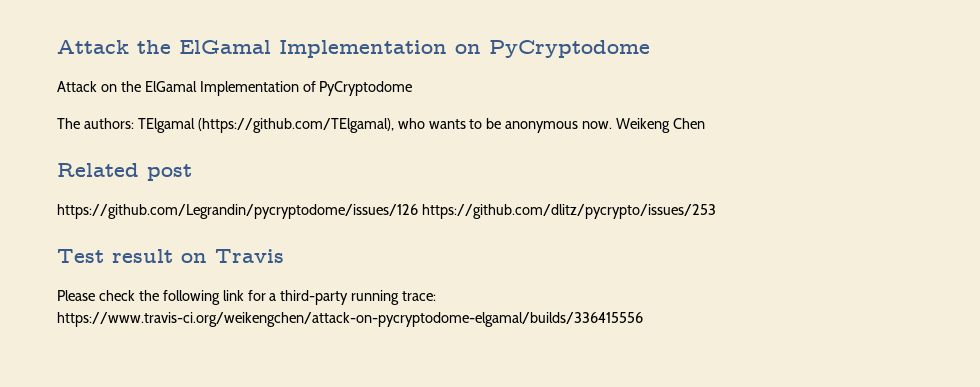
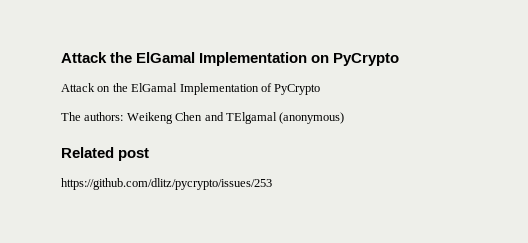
- Attack the ElGamal Implementation on PyCryptodome
+ Attack the ElGamal Implementation on PyCrypto
- Attack on the ElGamal Implementation of PyCryptodome
+ Attack on the ElGamal Implementation of PyCrypto
- The authors: TElgamal (https://github.com/TElgamal), who wants to be anonymous now. Weikeng Chen
+ The authors: Weikeng Chen and TElgamal (anonymous)
- https://github.com/Legrandin/pycryptodome/issues/126 https://github.com/dlitz/pycrypto/issues/253
+ https://github.com/dlitz/pycrypto/issues/253
- Test result on Travis
- Please check the following link for a third-party running trace: https://www.travis-ci.org/weikengchen/attack-on-pycryptodome-elgamal/builds/336415556

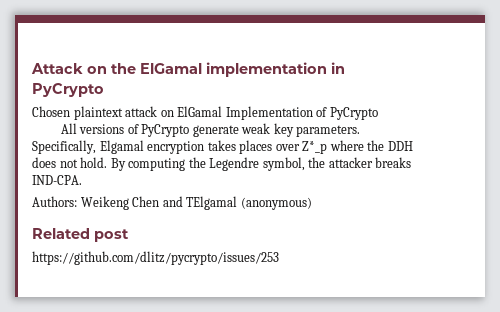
- Attack the ElGamal Implementation on PyCrypto
- Attack on the ElGamal Implementation of PyCrypto
- The authors: Weikeng Chen and TElgamal (anonymous)
+ Attack on the ElGamal implementation in PyCrypto
+ Chosen plaintext attack on ElGamal Implementation of PyCrypto
+ All versions of PyCrypto generate weak key parameters. Specifically, Elgamal encryption takes places over Z*_p where the DDH does not hold. By computing the Legendre symbol, the attacker breaks IND-CPA.
+ Authors: Weikeng Chen and TElgamal (anonymous)

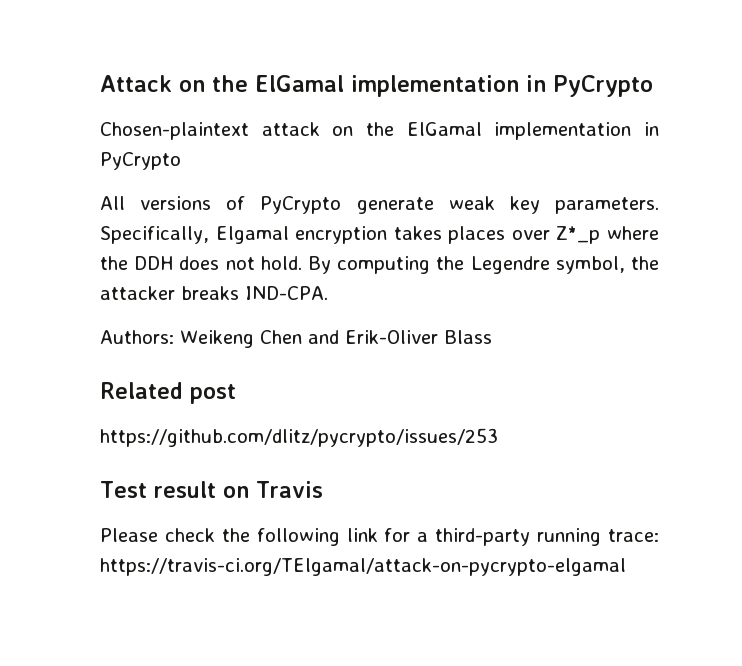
- Chosen plaintext attack on ElGamal Implementation of PyCrypto
+ Chosen-plaintext attack on the ElGamal implementation in PyCrypto
- Authors: Weikeng Chen and TElgamal (anonymous)
+ Authors: Weikeng Chen and Erik-Oliver Blass
+ Test result on Travis
+ Please check the following link for a third-party running trace: https://travis-ci.org/TElgamal/attack-on-pycrypto-elgamal

